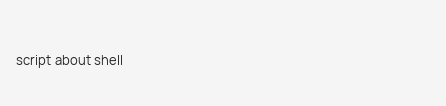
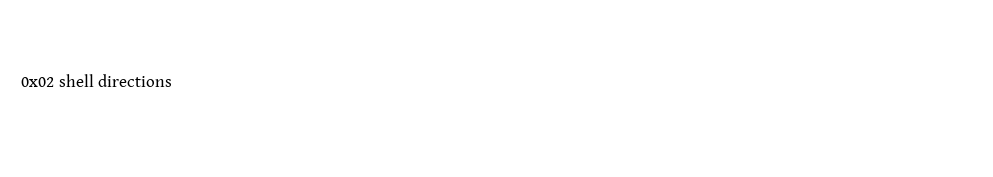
- script about shell
+ 0x02 shell directions

